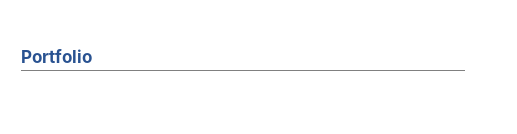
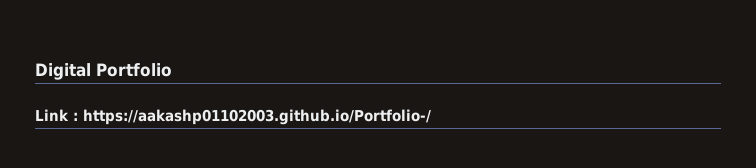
- Portfolio
+ Digital Portfolio
+ Link : https://aakashp01102003.github.io/Portfolio-/

